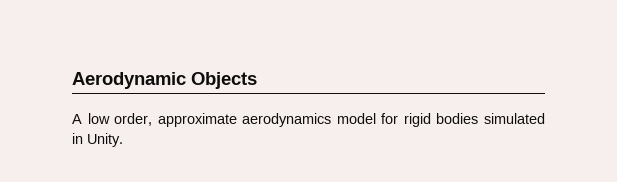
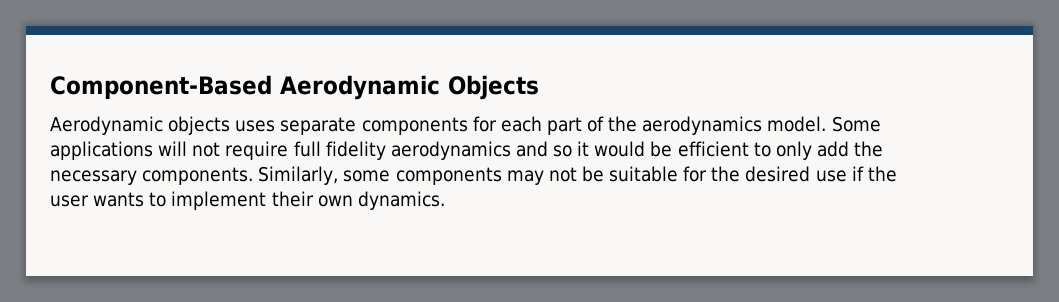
- Aerodynamic Objects
+ Component-Based Aerodynamic Objects
- A low order, approximate aerodynamics model for rigid bodies simulated in Unity.
+ Aerodynamic objects uses separate components for each part of the aerodynamics model. Some applications will not require full fidelity aerodynamics and so it would be efficient to only add the necessary components. Similarly, some components may not be suitable for the desired use if the user wants to implement their own dynamics.

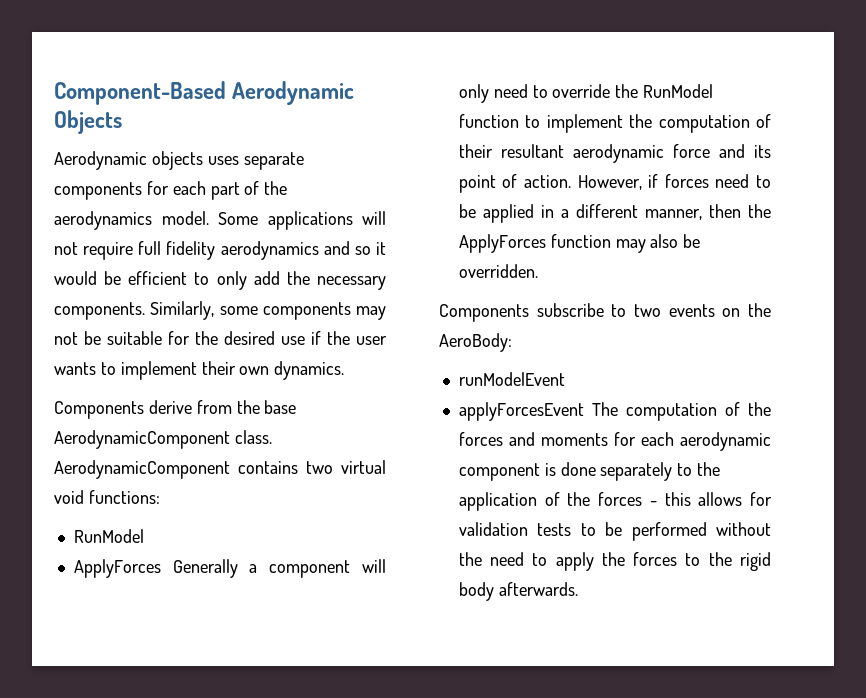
+ Components derive from the base AerodynamicComponent class. AerodynamicComponent contains two virtual void functions:
+ RunModel
+ ApplyForces Generally a component will only need to override the RunModel function to implement the computation of their resultant aerodynamic force and its point of action. However, if forces need to be applied in a different manner, then the ApplyForces function may also be overridden.
+ Components subscribe to two events on the AeroBody:
+ runModelEvent
+ applyForcesEvent The computation of the forces and moments for each aerodynamic component is done separately to the application of the forces - this allows for validation tests to be performed without the need to apply the forces to the rigid body afterwards.

